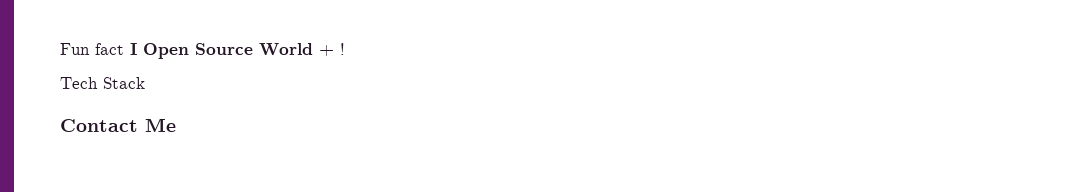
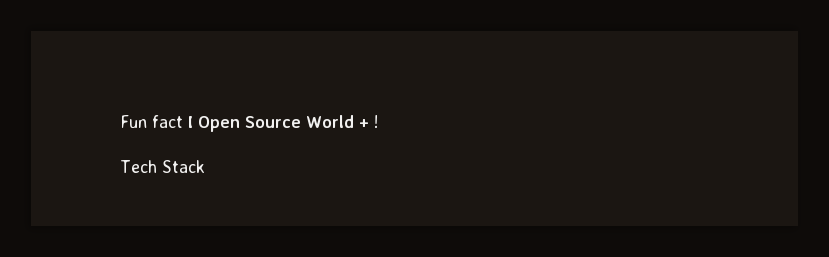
- Contact Me

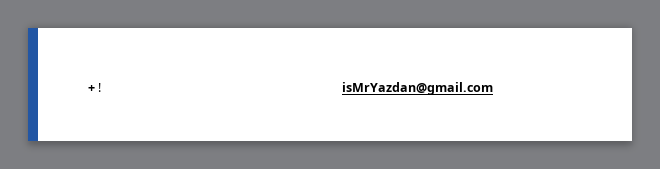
- Fun fact I Open Source World + !
+ + !
- Tech Stack
+ isMrYazdan@gmail.com

